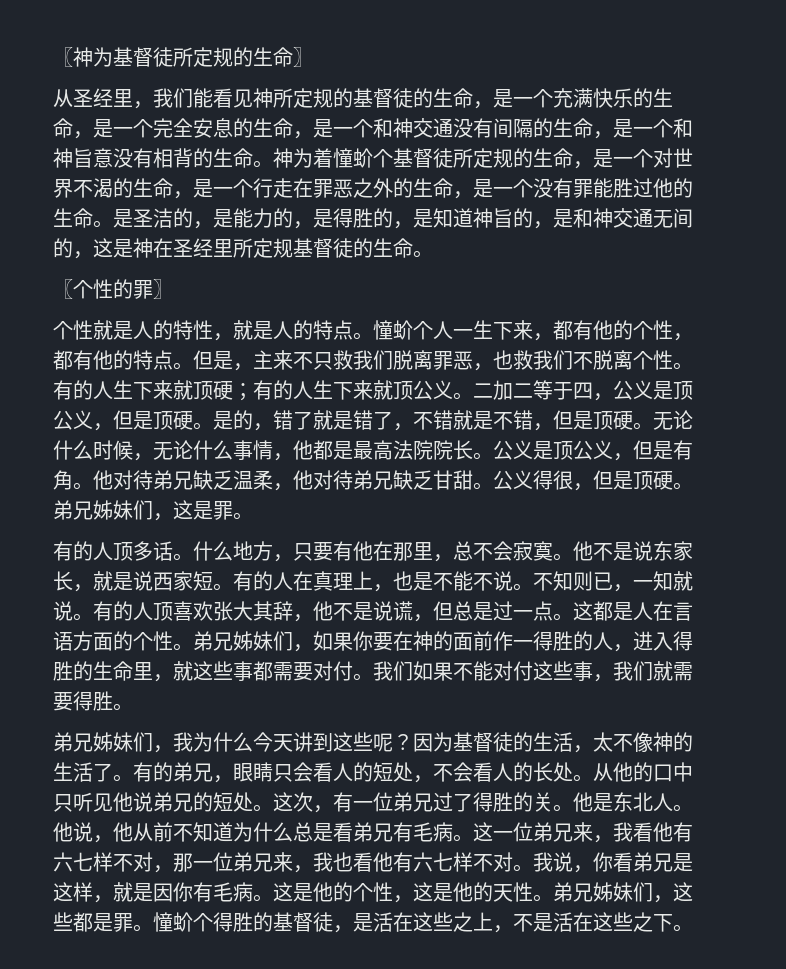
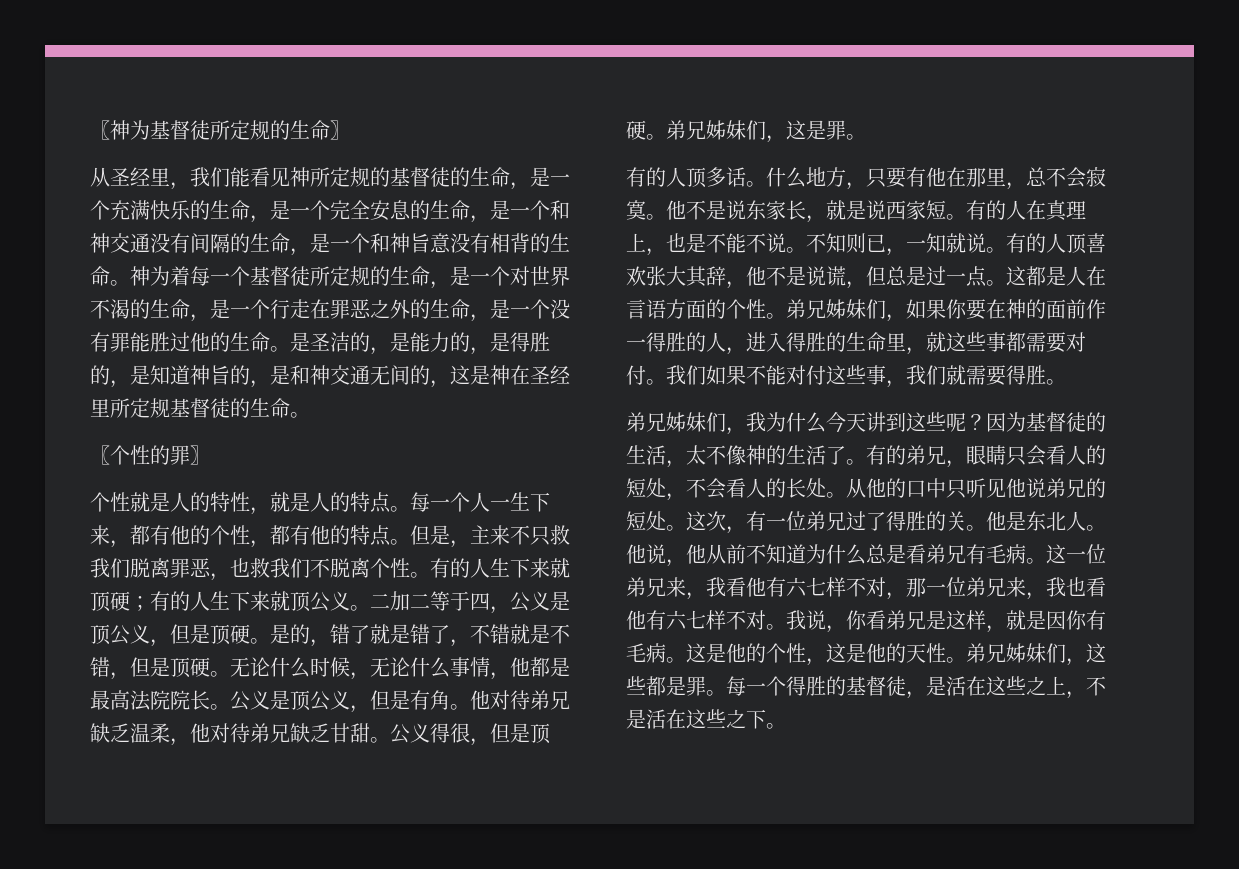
- 神为着憧蚧个基督徒所定规的生命，是一个对世界不渴的生命，是一个行走在罪恶之外的生命，是一个没有罪能胜过他的生命。
+ 神为着每一个基督徒所定规的生命，是一个对世界不渴的生命，是一个行走在罪恶之外的生命，是一个没有罪能胜过他的生命。
- 憧蚧个人一生下来，都有他的个性，都有他的特点。
+ 每一个人一生下来，都有他的个性，都有他的特点。
- 憧蚧个得胜的基督徒，是活在这些之上，不是活在这些之下。
+ 每一个得胜的基督徒，是活在这些之上，不是活在这些之下。

